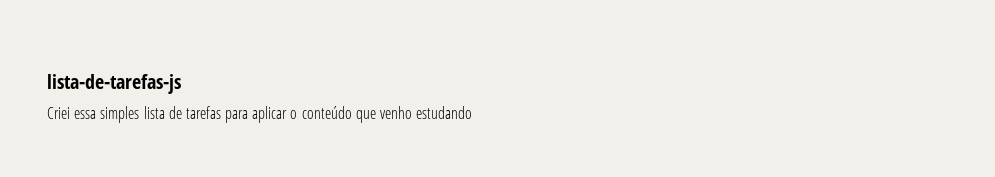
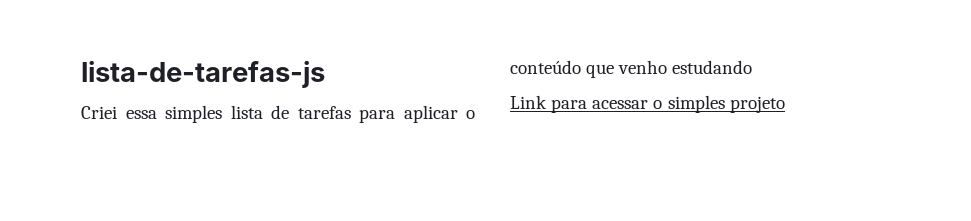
+ Link para acessar o simples projeto

